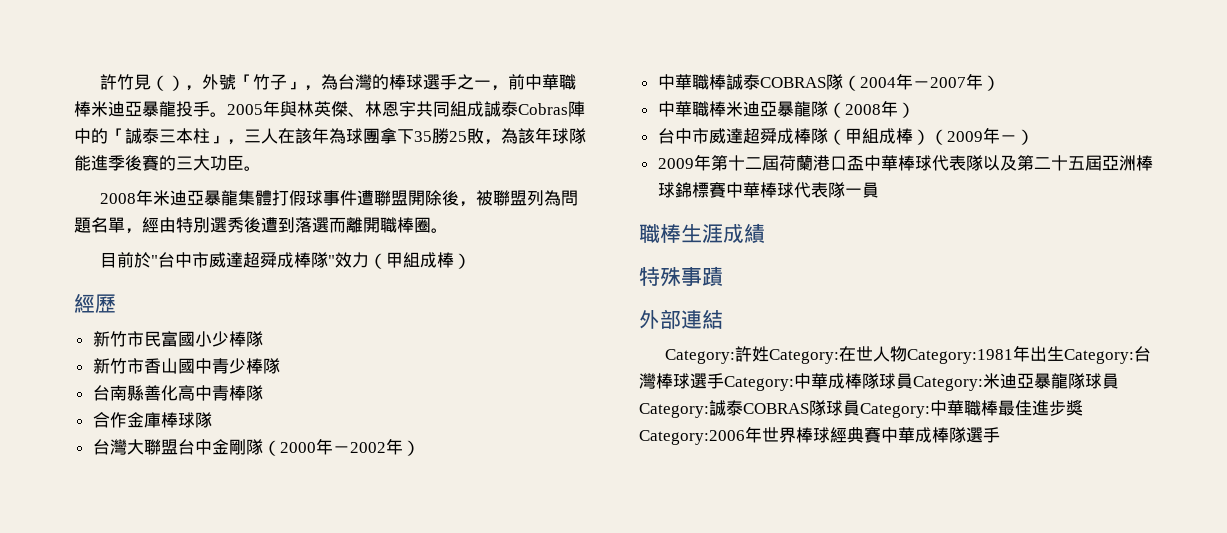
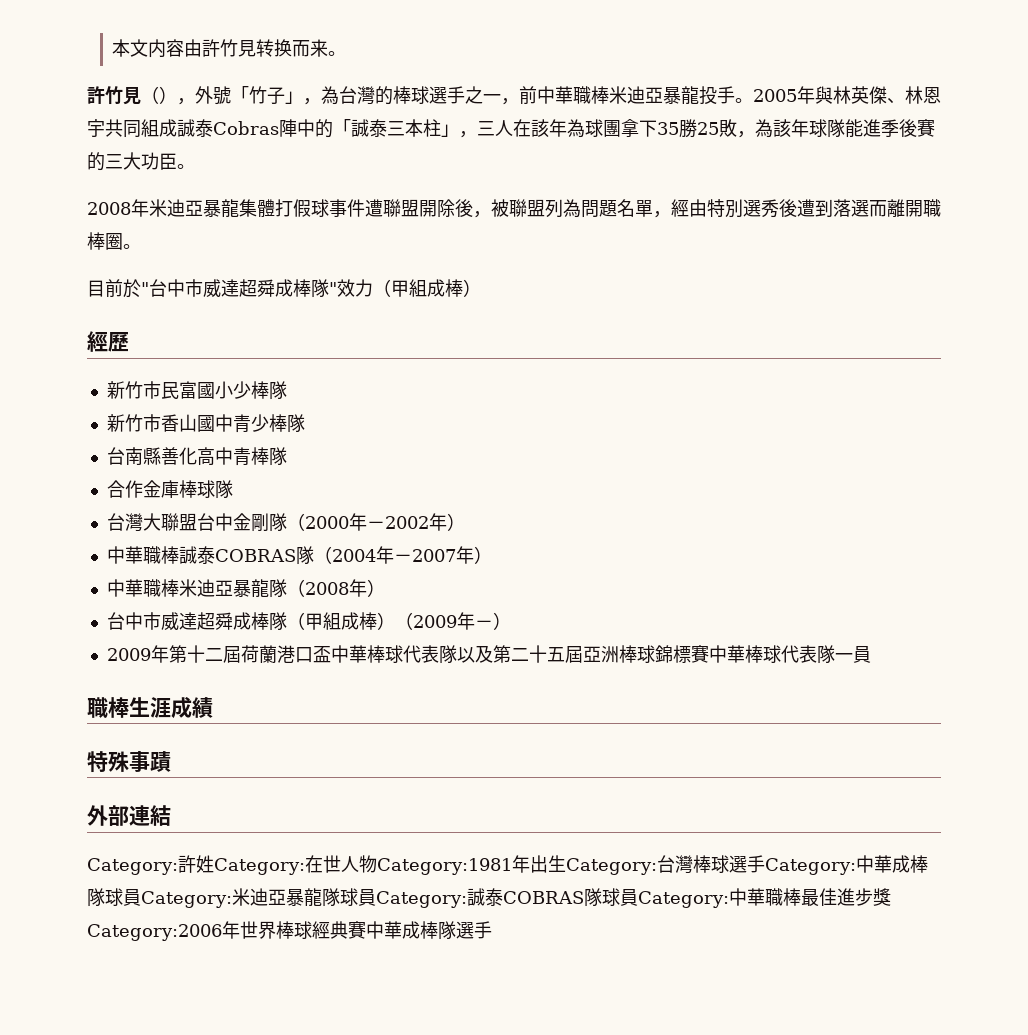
+ 本文内容由許竹見转换而来。

